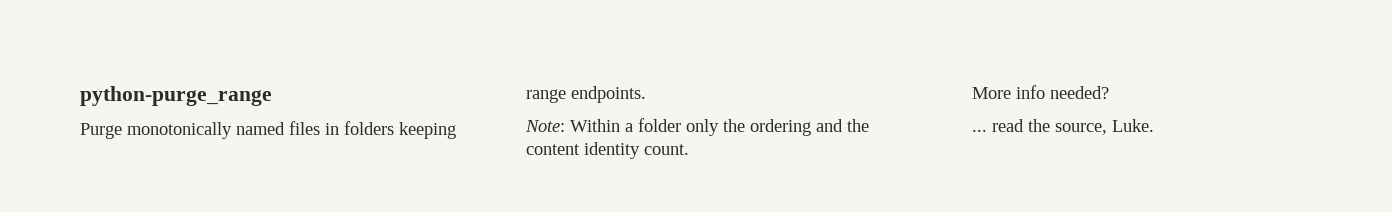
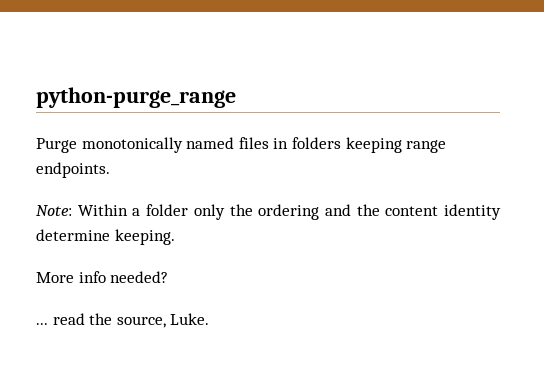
- Note: Within a folder only the ordering and the content identity count.
+ Note: Within a folder only the ordering and the content identity determine keeping.

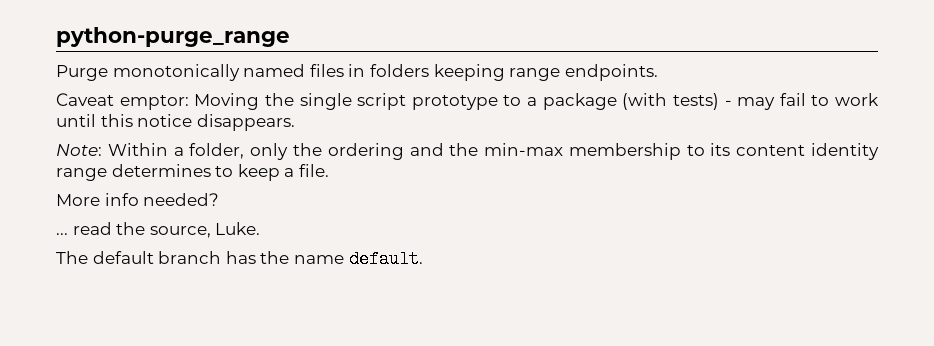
+ Caveat emptor: Moving the single script prototype to a package (with tests) - may fail to work until this notice disappears.
- Note: Within a folder only the ordering and the content identity determine keeping.
+ Note: Within a folder, only the ordering and the min-max membership to its content identity range determines to keep a file.
+ The default branch has the name default.

